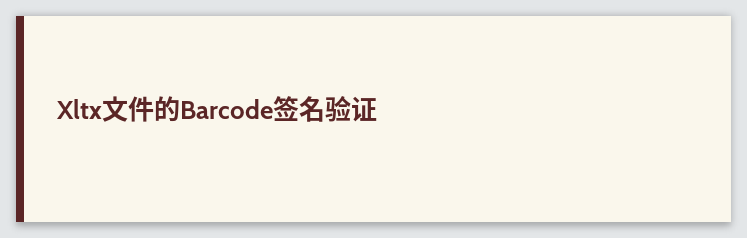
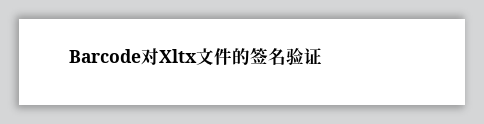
- Xltx文件的Barcode签名验证
+ Barcode对Xltx文件的签名验证

